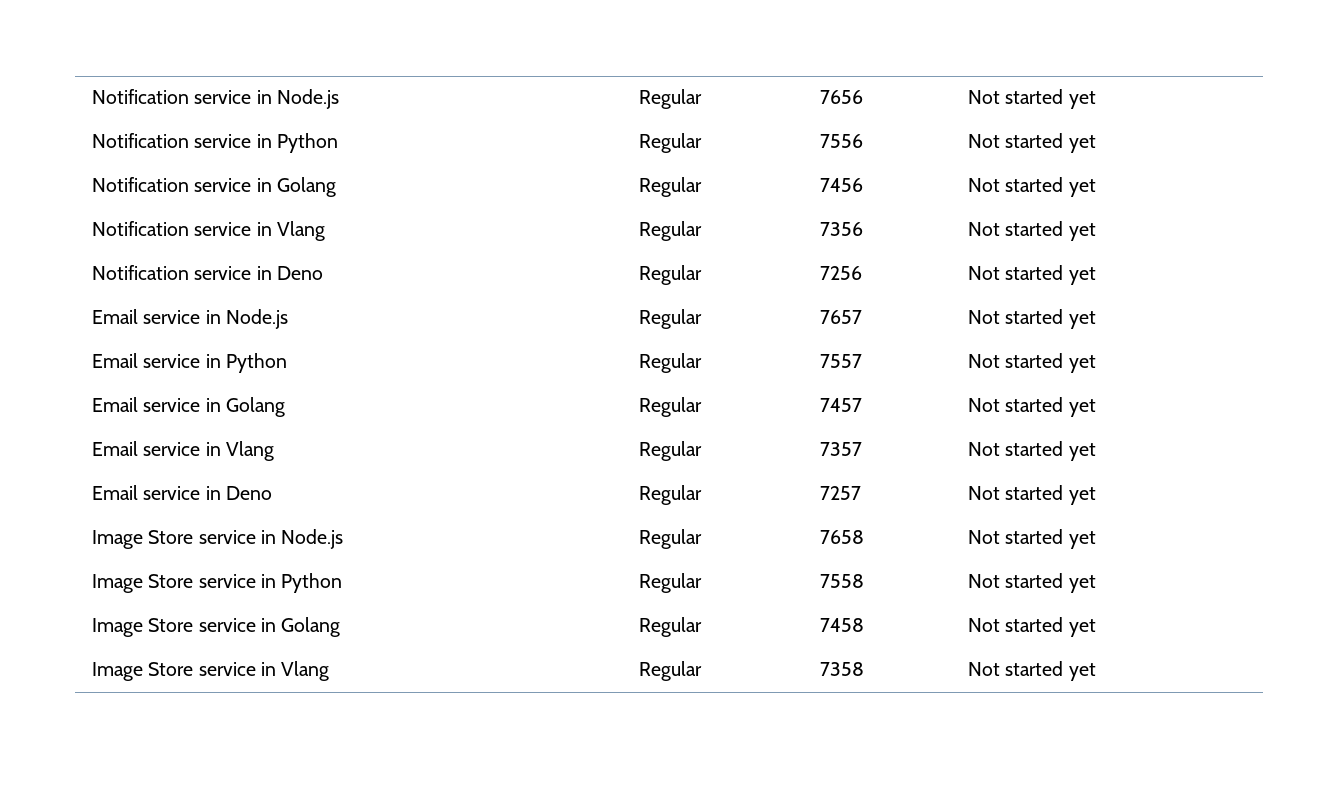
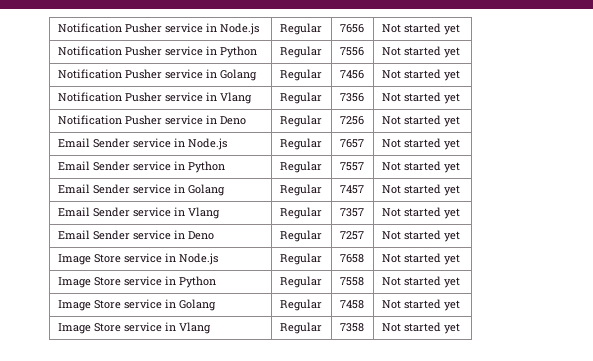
- Notification service in Node.js | Regular | 7656 | Not started yet
+ Notification Pusher service in Node.js | Regular | 7656 | Not started yet
- Notification service in Python | Regular | 7556 | Not started yet
+ Notification Pusher service in Python | Regular | 7556 | Not started yet
- Notification service in Golang | Regular | 7456 | Not started yet
+ Notification Pusher service in Golang | Regular | 7456 | Not started yet
- Notification service in Vlang | Regular | 7356 | Not started yet
+ Notification Pusher service in Vlang | Regular | 7356 | Not started yet
- Notification service in Deno | Regular | 7256 | Not started yet
+ Notification Pusher service in Deno | Regular | 7256 | Not started yet
- Email service in Node.js | Regular | 7657 | Not started yet
+ Email Sender service in Node.js | Regular | 7657 | Not started yet
- Email service in Python | Regular | 7557 | Not started yet
+ Email Sender service in Python | Regular | 7557 | Not started yet
- Email service in Golang | Regular | 7457 | Not started yet
+ Email Sender service in Golang | Regular | 7457 | Not started yet
- Email service in Vlang | Regular | 7357 | Not started yet
+ Email Sender service in Vlang | Regular | 7357 | Not started yet
- Email service in Deno | Regular | 7257 | Not started yet
+ Email Sender service in Deno | Regular | 7257 | Not started yet

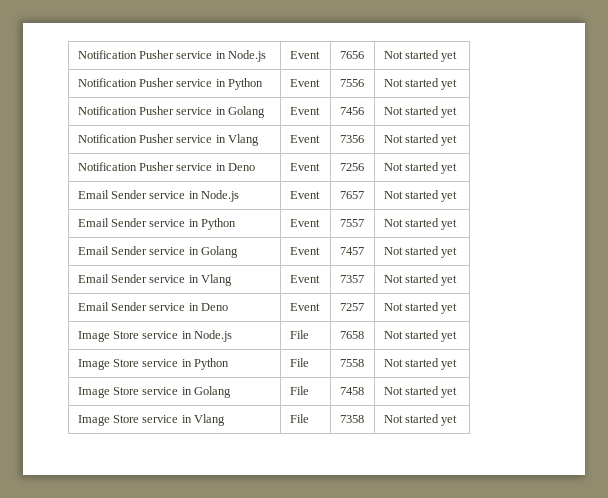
- Notification Pusher service in Node.js | Regular | 7656 | Not started yet
+ Notification Pusher service in Node.js | Event | 7656 | Not started yet
- Notification Pusher service in Python | Regular | 7556 | Not started yet
+ Notification Pusher service in Python | Event | 7556 | Not started yet
- Notification Pusher service in Golang | Regular | 7456 | Not started yet
+ Notification Pusher service in Golang | Event | 7456 | Not started yet
- Notification Pusher service in Vlang | Regular | 7356 | Not started yet
+ Notification Pusher service in Vlang | Event | 7356 | Not started yet
- Notification Pusher service in Deno | Regular | 7256 | Not started yet
+ Notification Pusher service in Deno | Event | 7256 | Not started yet
- Email Sender service in Node.js | Regular | 7657 | Not started yet
+ Email Sender service in Node.js | Event | 7657 | Not started yet
- Email Sender service in Python | Regular | 7557 | Not started yet
+ Email Sender service in Python | Event | 7557 | Not started yet
- Email Sender service in Golang | Regular | 7457 | Not started yet
+ Email Sender service in Golang | Event | 7457 | Not started yet
- Email Sender service in Vlang | Regular | 7357 | Not started yet
+ Email Sender service in Vlang | Event | 7357 | Not started yet
- Email Sender service in Deno | Regular | 7257 | Not started yet
+ Email Sender service in Deno | Event | 7257 | Not started yet
- Image Store service in Node.js | Regular | 7658 | Not started yet
+ Image Store service in Node.js | File | 7658 | Not started yet
- Image Store service in Python | Regular | 7558 | Not started yet
+ Image Store service in Python | File | 7558 | Not started yet
- Image Store service in Golang | Regular | 7458 | Not started yet
+ Image Store service in Golang | File | 7458 | Not started yet
- Image Store service in Vlang | Regular | 7358 | Not started yet
+ Image Store service in Vlang | File | 7358 | Not started yet

